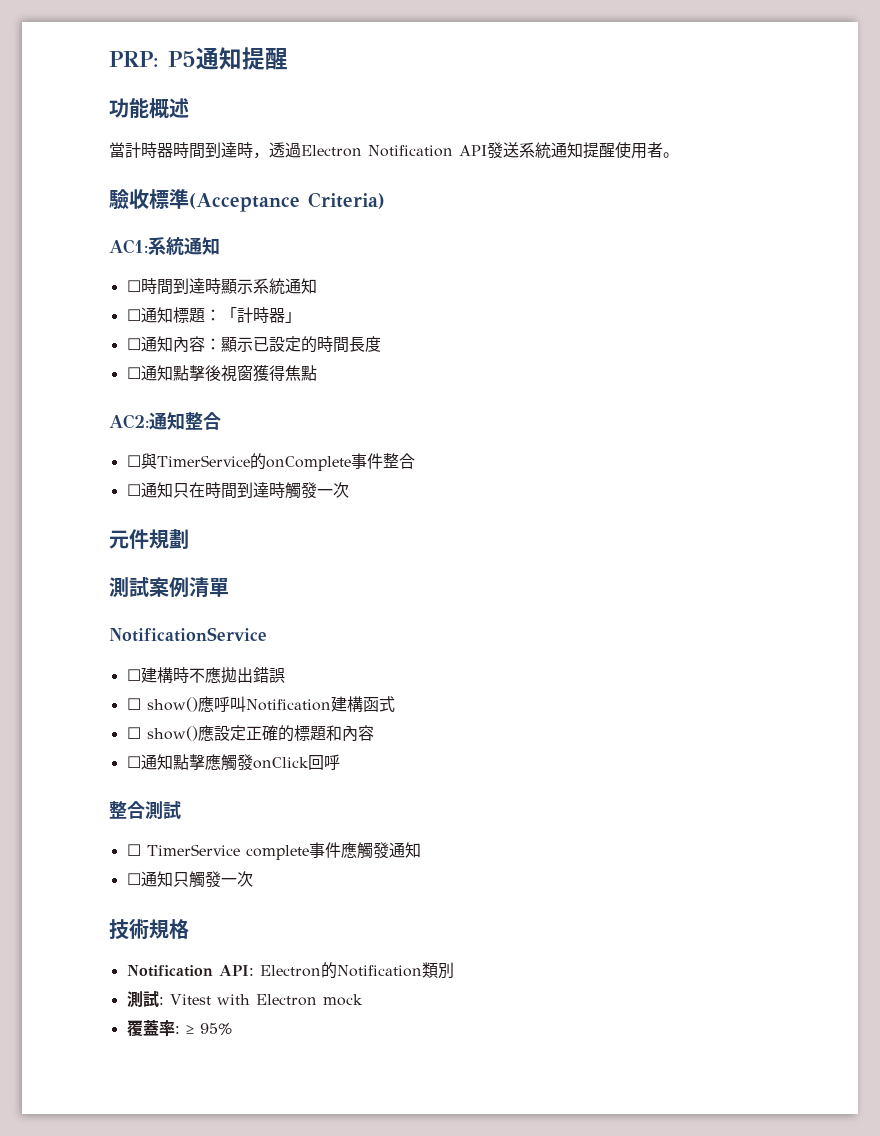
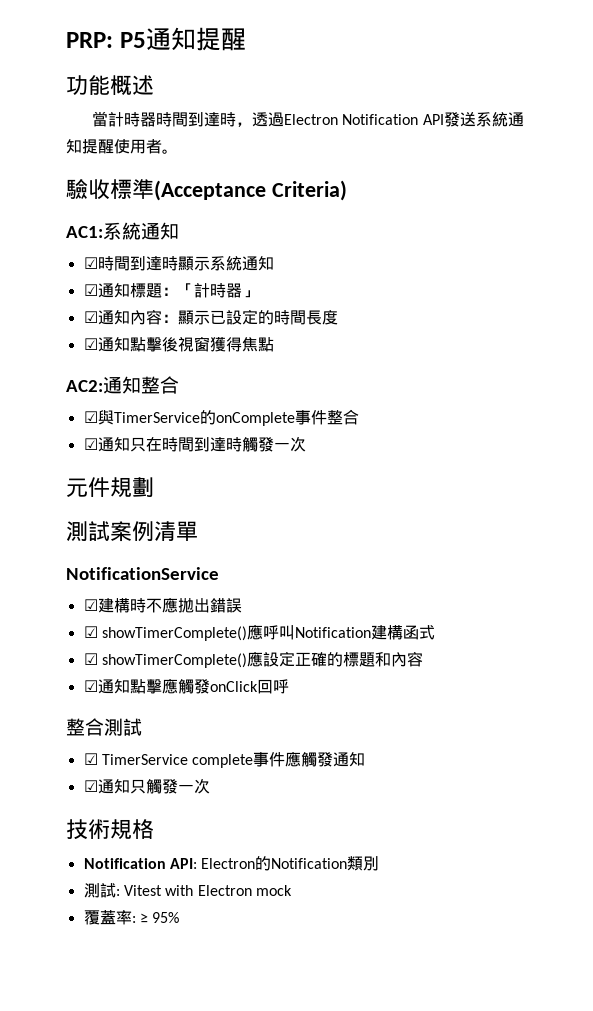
- ☐時間到達時顯示系統通知
+ ☑時間到達時顯示系統通知
- ☐通知標題：「計時器」
+ ☑通知標題：「計時器」
- ☐通知內容：顯示已設定的時間長度
+ ☑通知內容：顯示已設定的時間長度
- ☐通知點擊後視窗獲得焦點
+ ☑通知點擊後視窗獲得焦點
- ☐與TimerService的onComplete事件整合
+ ☑與TimerService的onComplete事件整合
- ☐通知只在時間到達時觸發一次
+ ☑通知只在時間到達時觸發一次
- ☐建構時不應拋出錯誤
+ ☑建構時不應拋出錯誤
- ☐ show()應呼叫Notification建構函式
+ ☑ showTimerComplete()應呼叫Notification建構函式
- ☐ show()應設定正確的標題和內容
+ ☑ showTimerComplete()應設定正確的標題和內容
- ☐通知點擊應觸發onClick回呼
+ ☑通知點擊應觸發onClick回呼
- ☐ TimerService complete事件應觸發通知
+ ☑ TimerService complete事件應觸發通知
- ☐通知只觸發一次
+ ☑通知只觸發一次

